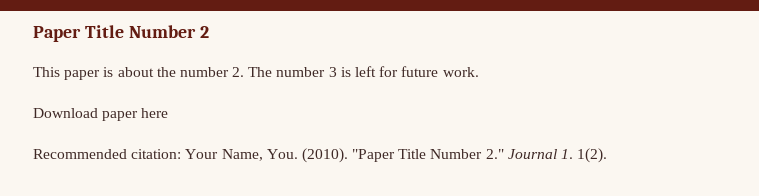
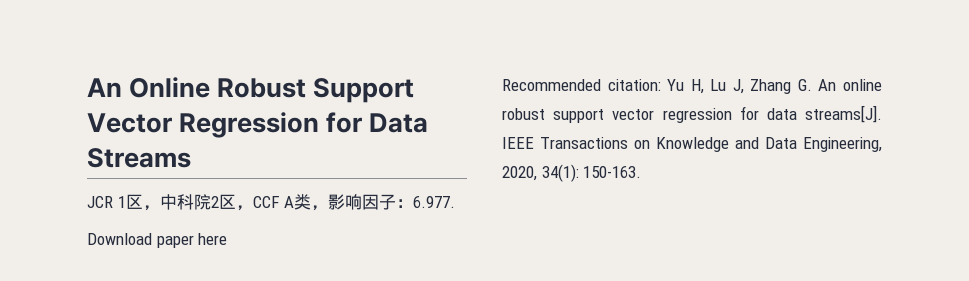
- Paper Title Number 2
- This paper is about the number 2. The number 3 is left for future work.
+ An Online Robust Support Vector Regression for Data Streams
+ JCR 1区，中科院2区，CCF A类，影响因子：6.977.
- Recommended citation: Your Name, You. (2010). "Paper Title Number 2." Journal 1. 1(2).
+ Recommended citation: Yu H, Lu J, Zhang G. An online robust support vector regression for data streams[J]. IEEE Transactions on Knowledge and Data Engineering, 2020, 34(1): 150-163.

